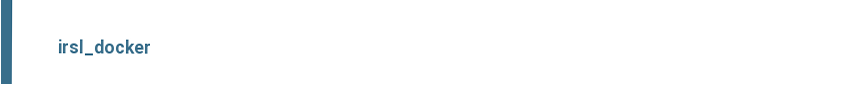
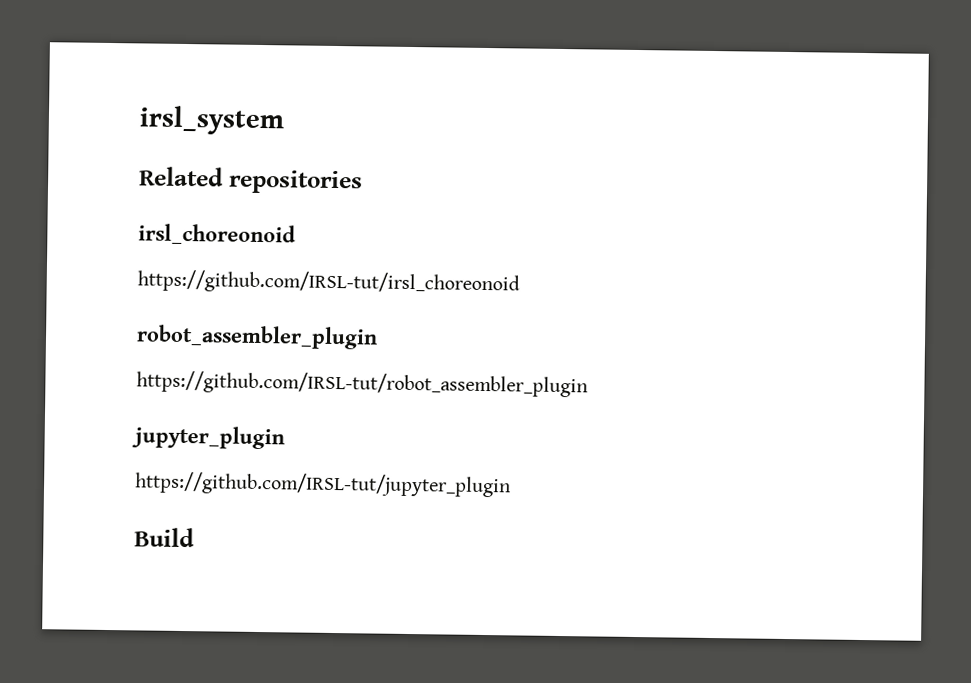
- irsl_docker
+ irsl_system
+ Related repositories
+ irsl_choreonoid
+ https://github.com/IRSL-tut/irsl_choreonoid
+ robot_assembler_plugin
+ https://github.com/IRSL-tut/robot_assembler_plugin
+ jupyter_plugin
+ https://github.com/IRSL-tut/jupyter_plugin
+ Build

